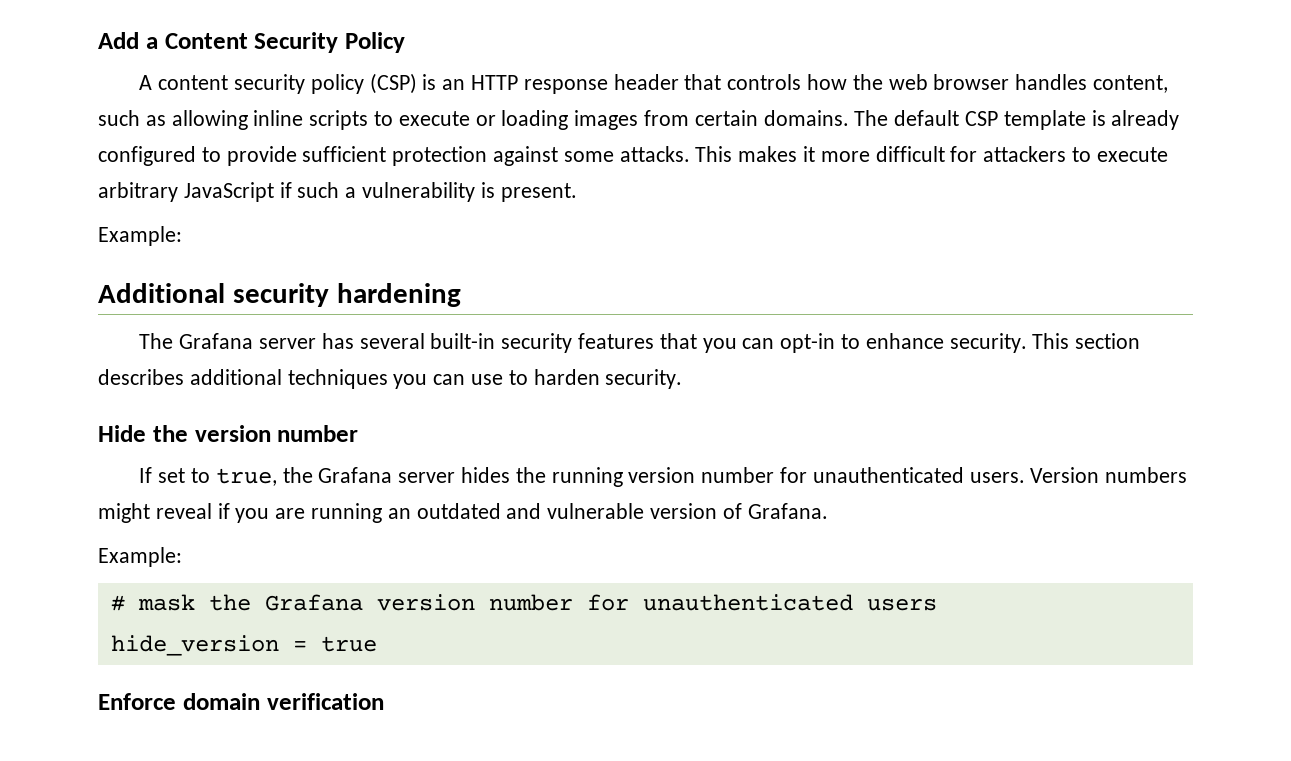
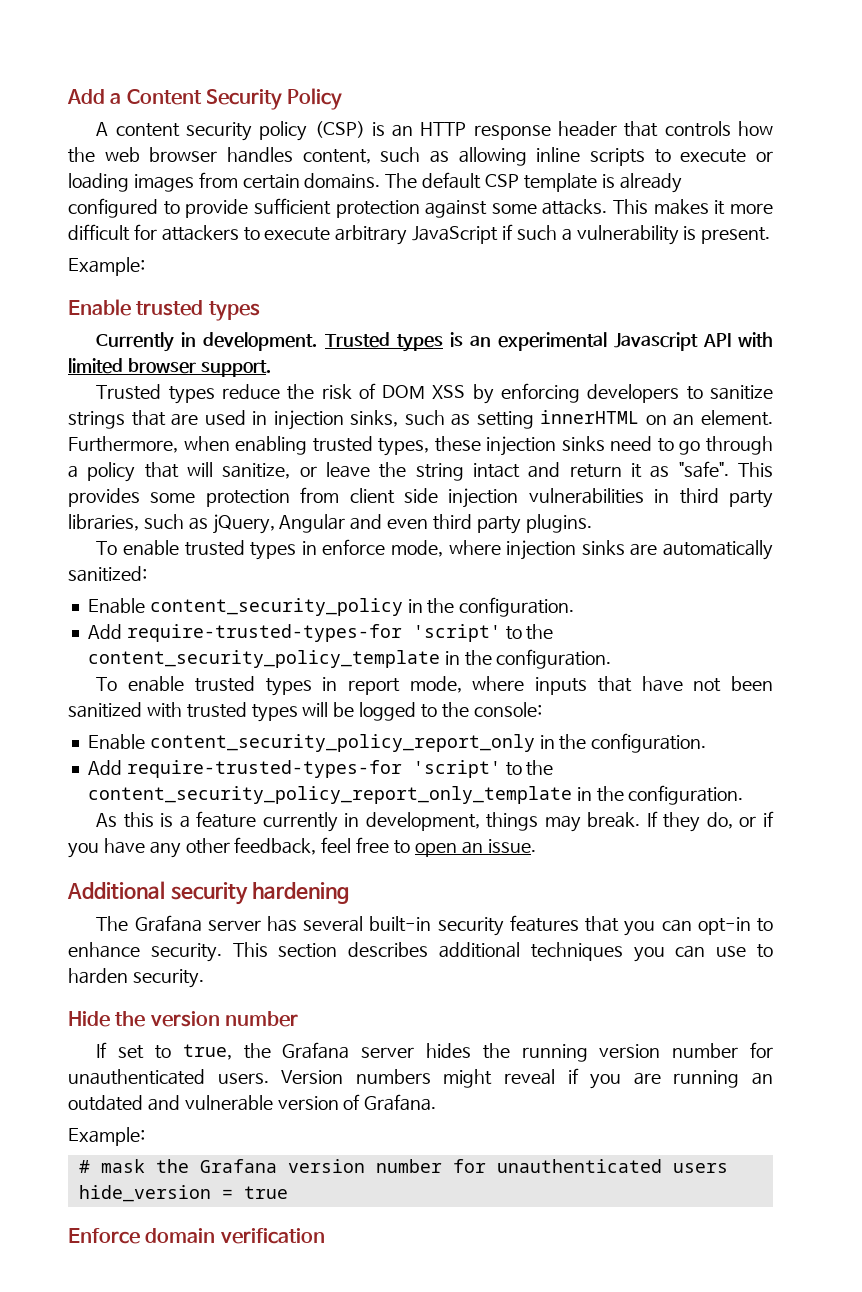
+ Enable trusted types
+ Currently in development. Trusted types is an experimental Javascript API with limited browser support.
+ Trusted types reduce the risk of DOM XSS by enforcing developers to sanitize strings that are used in injection sinks, such as setting innerHTML on an element. Furthermore, when enabling trusted types, these injection sinks need to go through a policy that will sanitize, or leave the string intact and return it as "safe". This provides some protection from client side injection vulnerabilities in third party libraries, such as jQuery, Angular and even third party plugins.
+ To enable trusted types in enforce mode, where injection sinks are automatically sanitized:
+ Enable content_security_policy in the configuration.
+ Add require-trusted-types-for 'script' to the content_security_policy_template in the configuration.
+ To enable trusted types in report mode, where inputs that have not been sanitized with trusted types will be logged to the console:
+ Enable content_security_policy_report_only in the configuration.
+ Add require-trusted-types-for 'script' to the content_security_policy_report_only_template in the configuration.
+ As this is a feature currently in development, things may break. If they do, or if you have any other feedback, feel free to open an issue.

